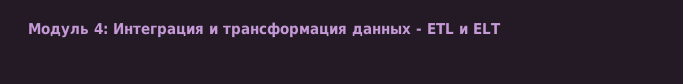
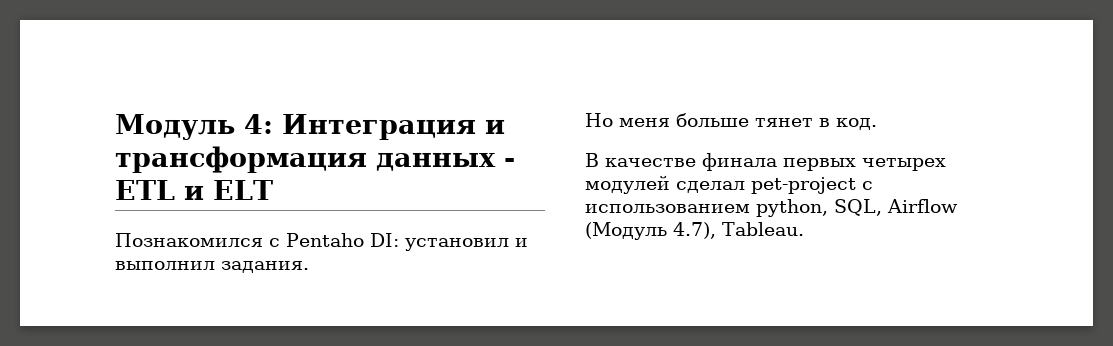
+ Познакомился с Pentaho DI: установил и выполнил задания.
+ Но меня больше тянет в код.
+ В качестве финала первых четырех модулей сделал pet-project с использованием python, SQL, Airflow (Модуль 4.7), Tableau.

